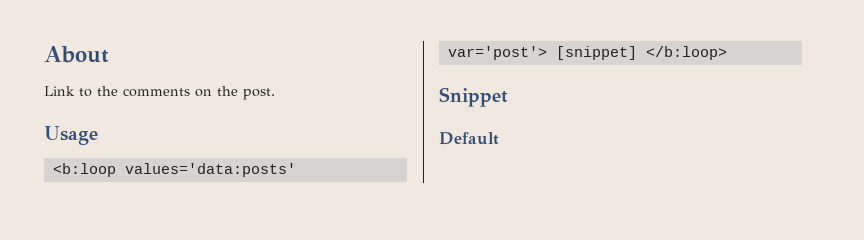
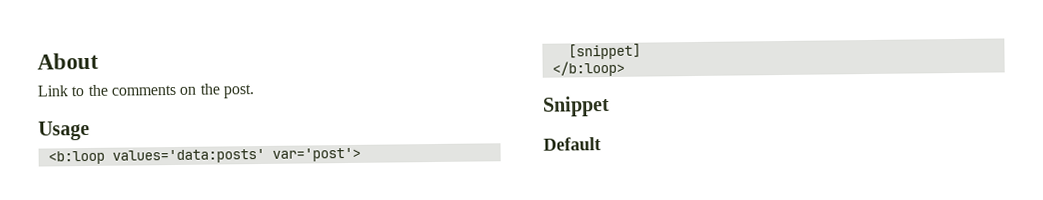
- <b:loop values='data:posts' var='post'> [snippet] </b:loop>
+ <b:loop values='data:posts' var='post'>
+ [snippet]
+ </b:loop>

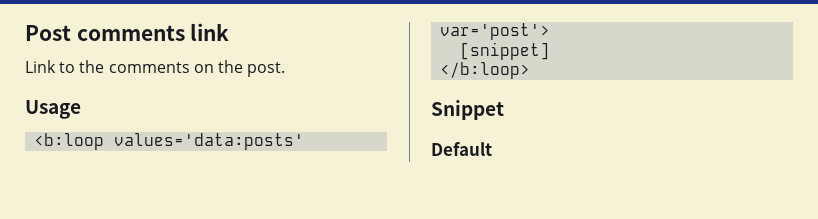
- About
+ Post comments link

